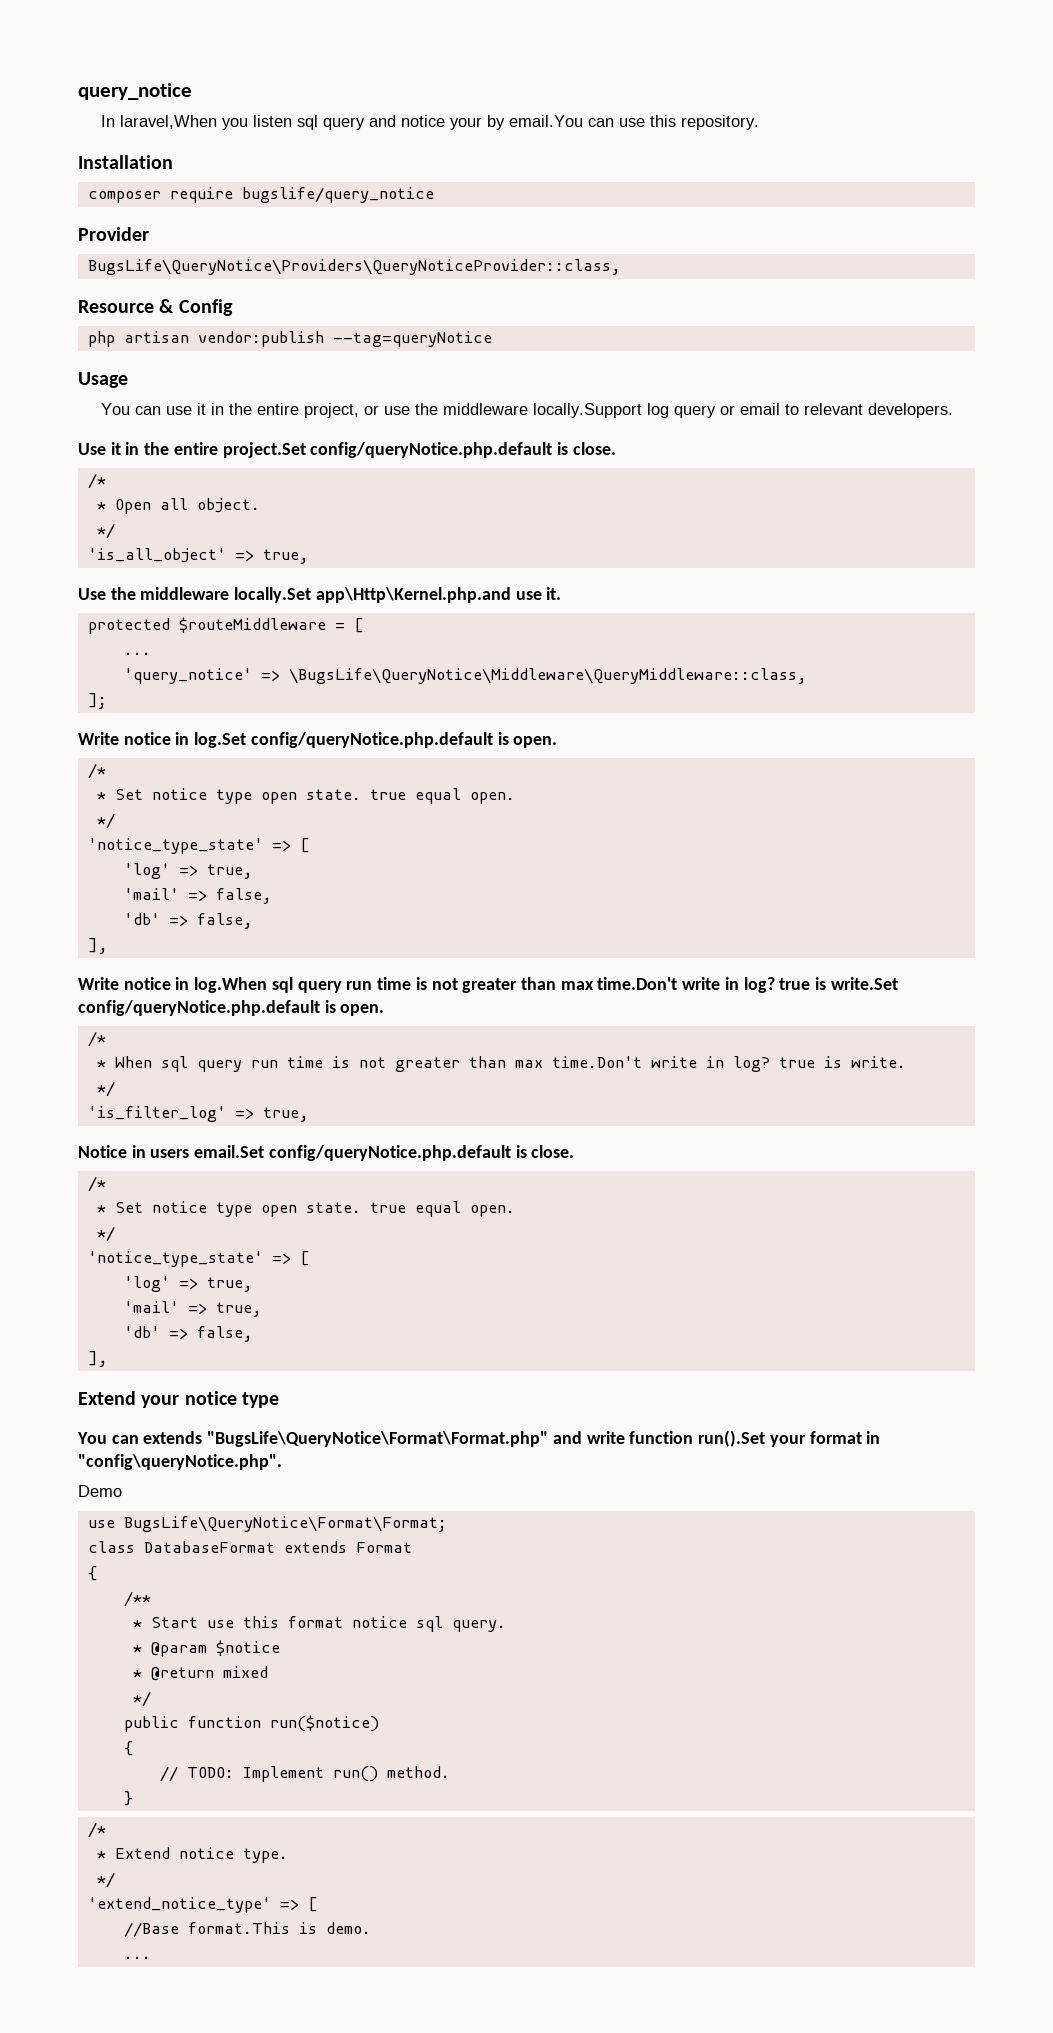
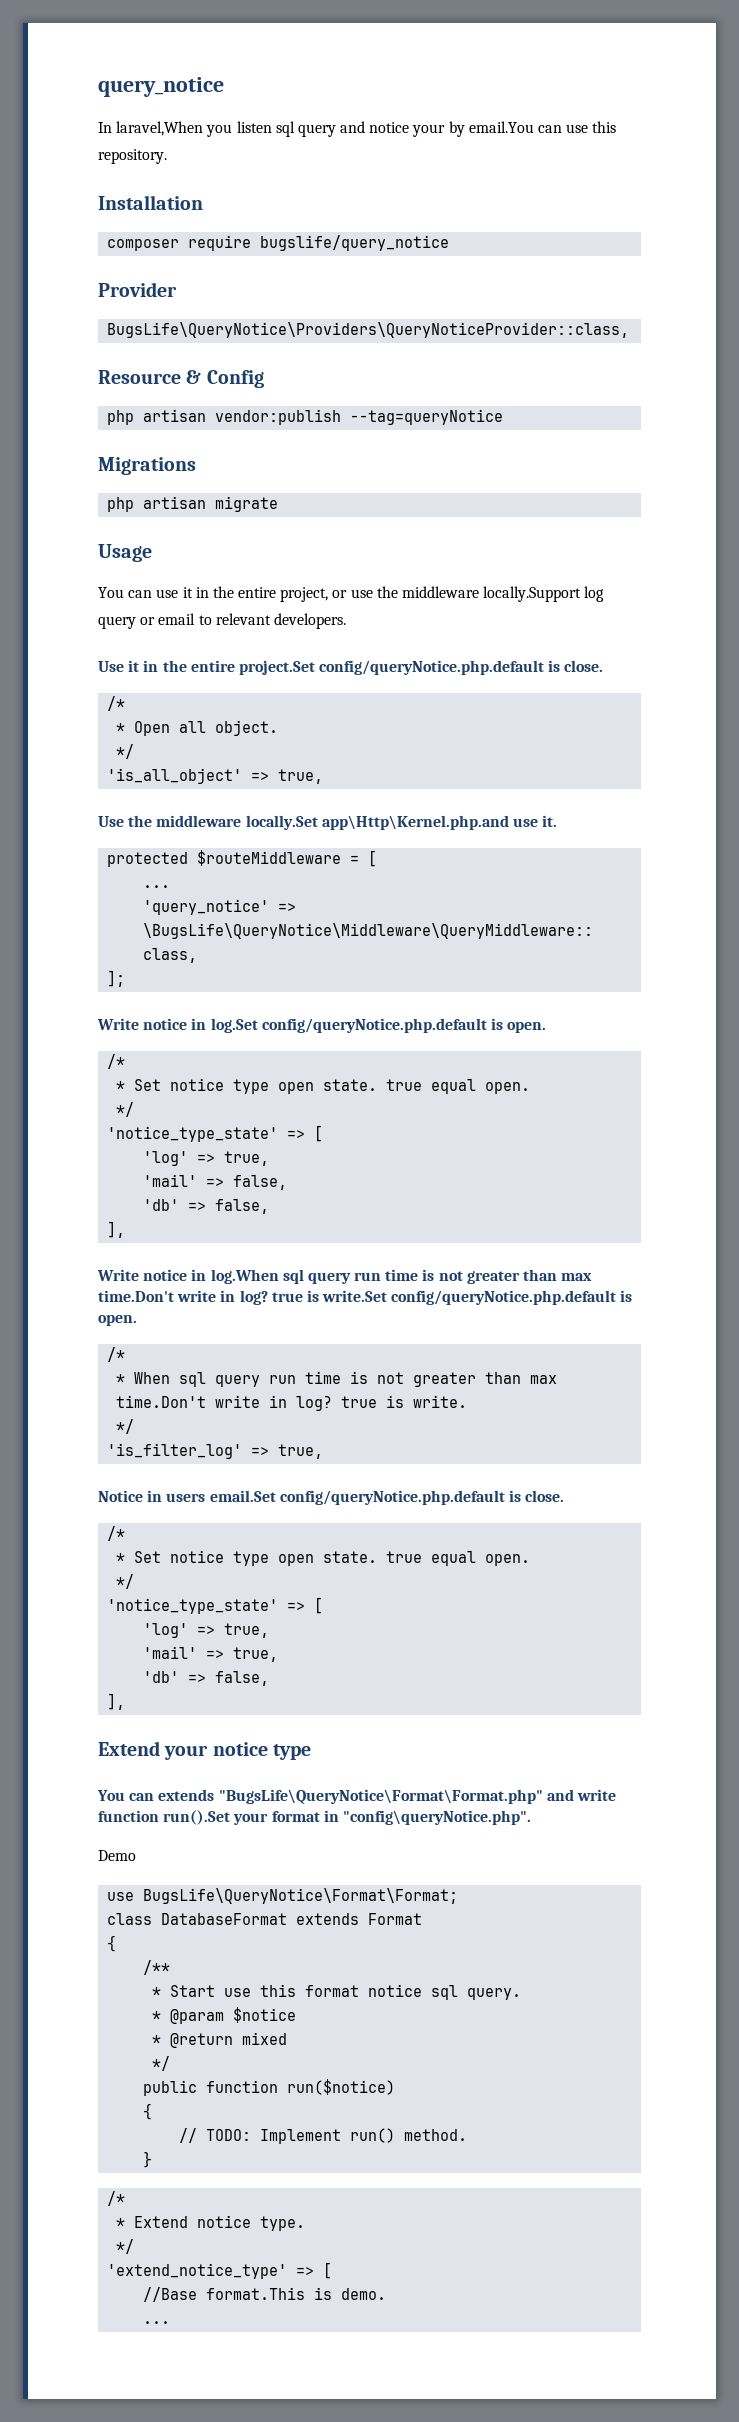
+ Migrations
+ php artisan migrate

